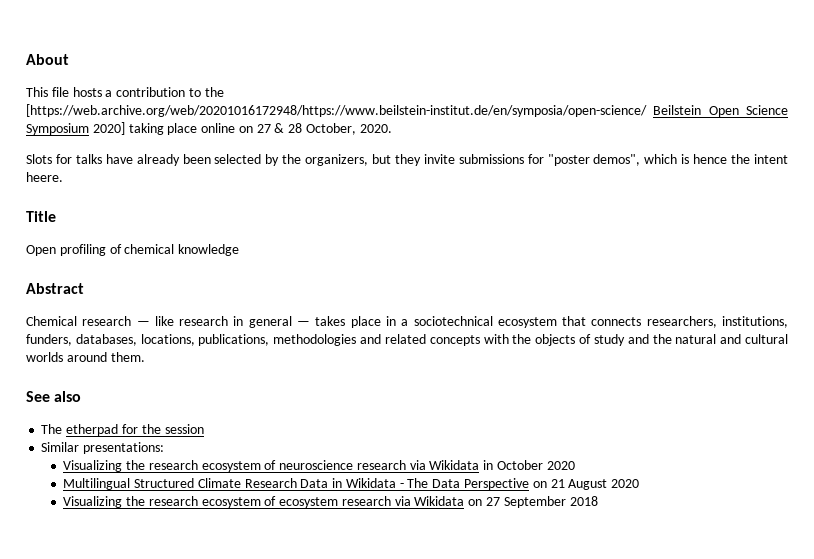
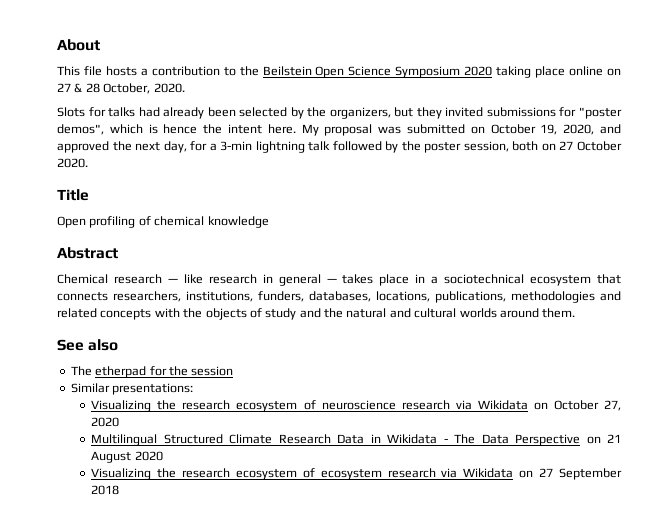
- This file hosts a contribution to the [https://web.archive.org/web/20201016172948/https://www.beilstein-institut.de/en/symposia/open-science/ Beilstein Open Science Symposium 2020] taking place online on 27 & 28 October, 2020.
+ This file hosts a contribution to the Beilstein Open Science Symposium 2020 taking place online on 27 & 28 October, 2020.
- Slots for talks have already been selected by the organizers, but they invite submissions for "poster demos", which is hence the intent heere.
+ Slots for talks had already been selected by the organizers, but they invited submissions for "poster demos", which is hence the intent here. My proposal was submitted on October 19, 2020, and approved the next day, for a 3-min lightning talk followed by the poster session, both on 27 October 2020.
- Visualizing the research ecosystem of neuroscience research via Wikidata in October 2020
+ Visualizing the research ecosystem of neuroscience research via Wikidata on October 27, 2020

